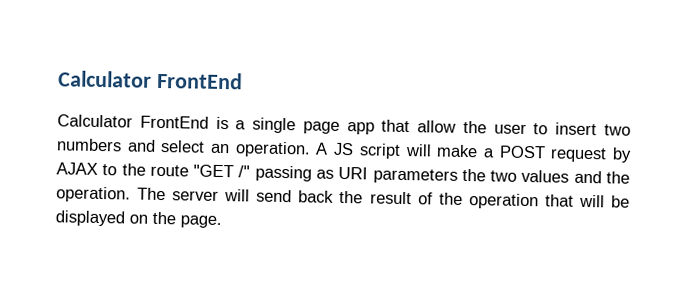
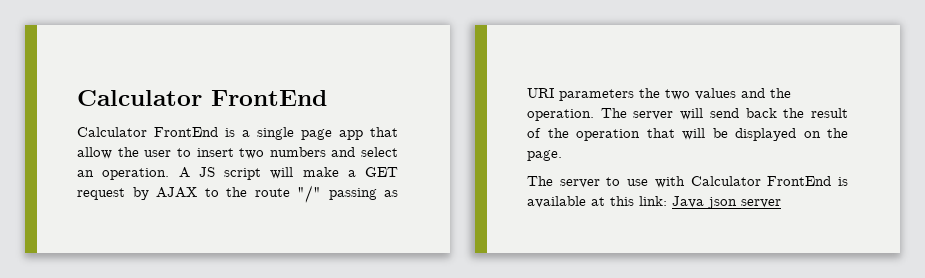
- A JS script will make a POST request by AJAX to the route "GET /" passing as URI parameters the two values and the operation.
+ A JS script will make a GET request by AJAX to the route "/" passing as URI parameters the two values and the operation.
+ The server to use with Calculator FrontEnd is available at this link: Java json server

